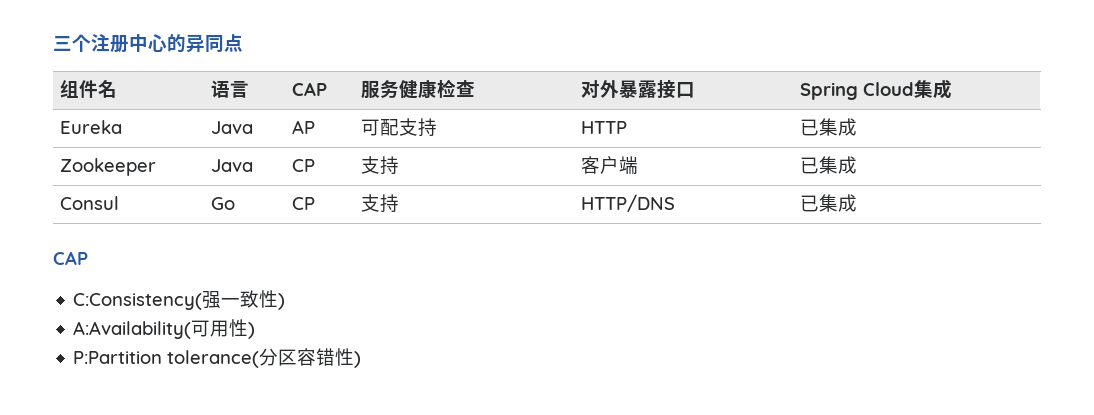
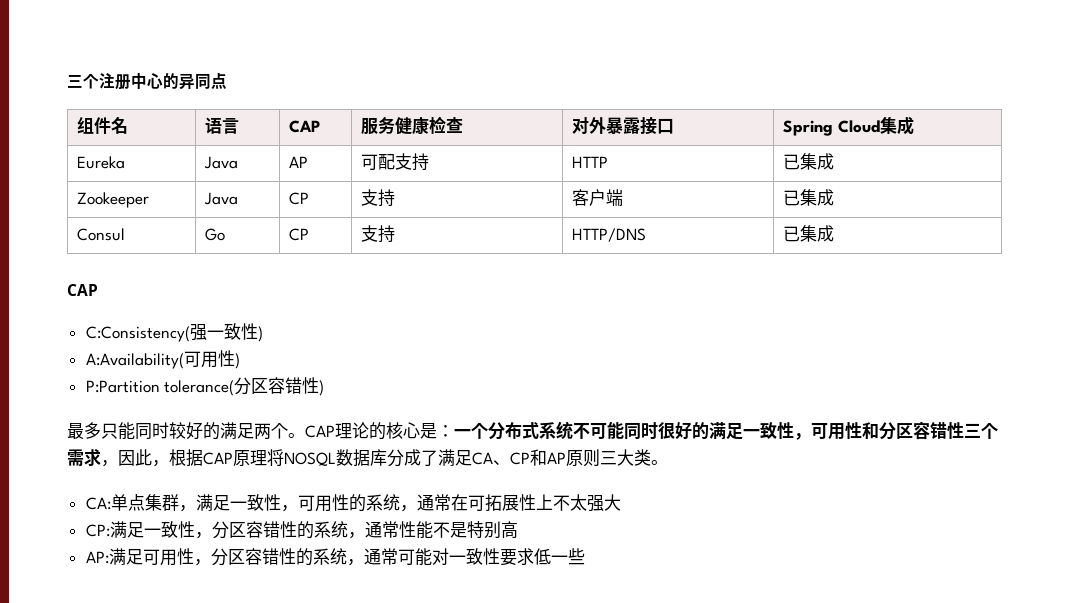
+ 最多只能同时较好的满足两个。CAP理论的核心是：一个分布式系统不可能同时很好的满足一致性，可用性和分区容错性三个需求，因此，根据CAP原理将NOSQL数据库分成了满足CA、CP和AP原则三大类。
+ CA:单点集群，满足一致性，可用性的系统，通常在可拓展性上不太强大
+ CP:满足一致性，分区容错性的系统，通常性能不是特别高
+ AP:满足可用性，分区容错性的系统，通常可能对一致性要求低一些

